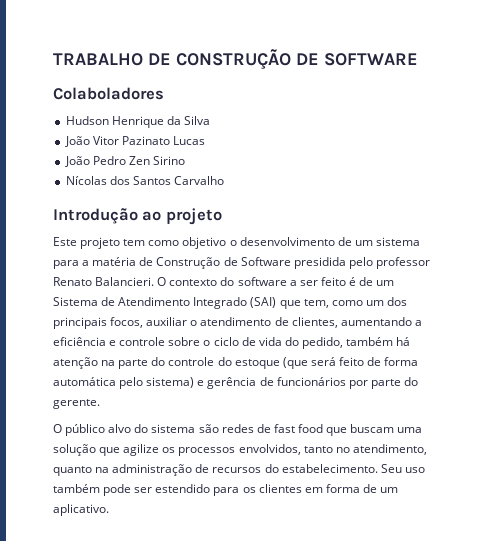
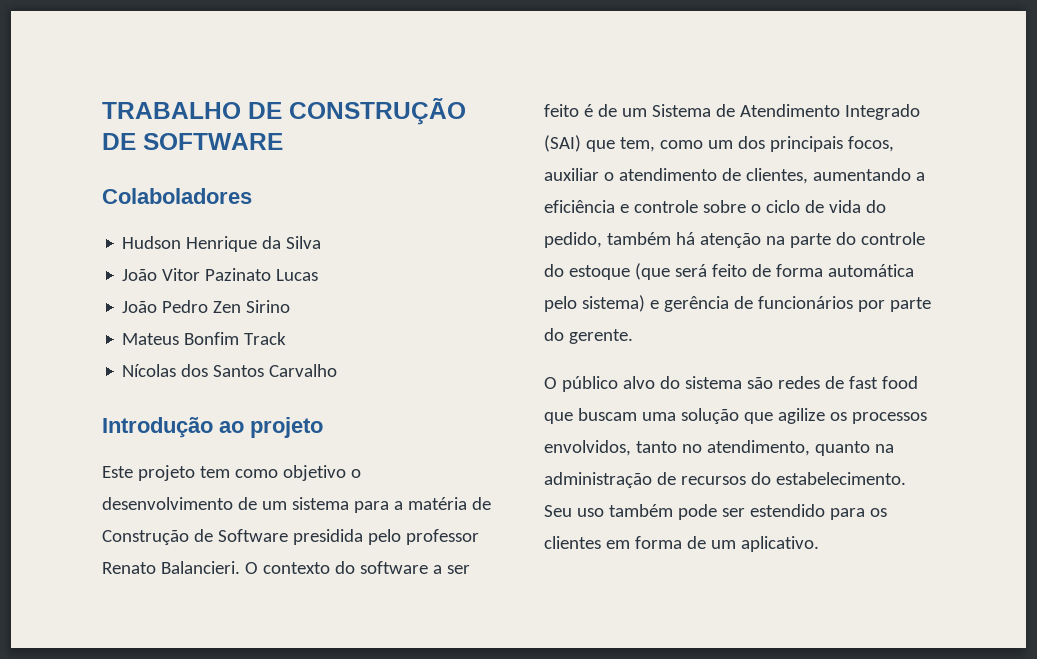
+ Mateus Bonfim Track

